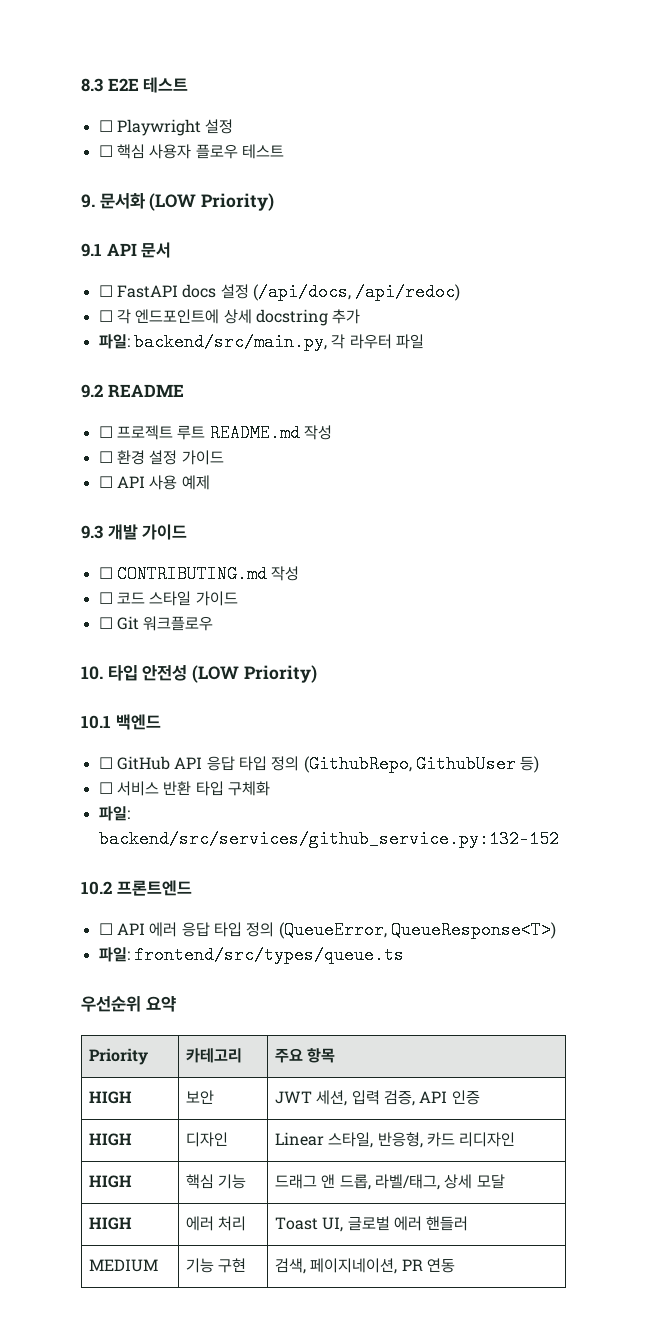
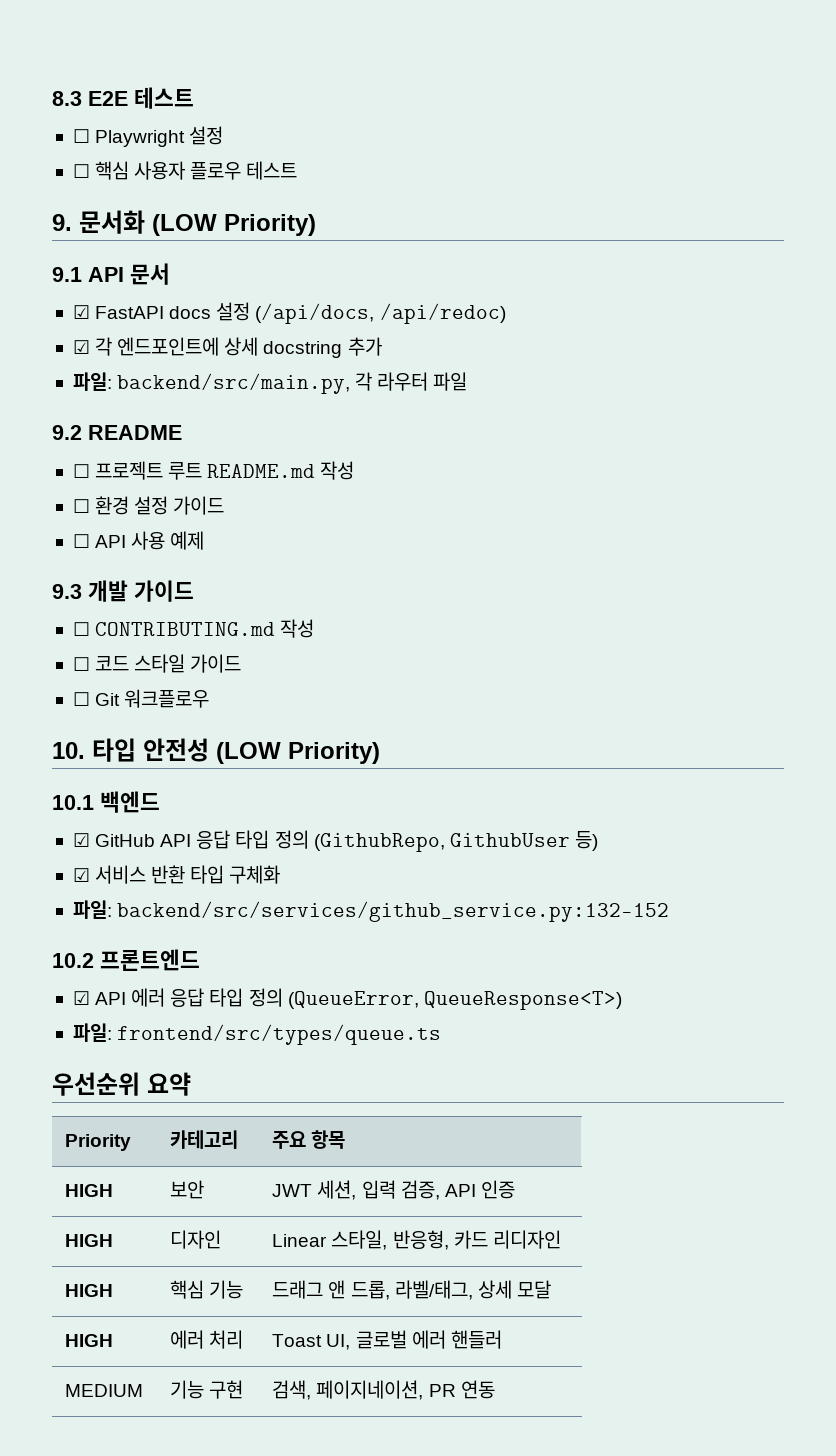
- ☐ FastAPI docs 설정 (/api/docs, /api/redoc)
+ ☑ FastAPI docs 설정 (/api/docs, /api/redoc)
- ☐ 각 엔드포인트에 상세 docstring 추가
+ ☑ 각 엔드포인트에 상세 docstring 추가
- ☐ GitHub API 응답 타입 정의 (GithubRepo, GithubUser 등)
+ ☑ GitHub API 응답 타입 정의 (GithubRepo, GithubUser 등)
- ☐ 서비스 반환 타입 구체화
+ ☑ 서비스 반환 타입 구체화
- ☐ API 에러 응답 타입 정의 (QueueError, QueueResponse<T>)
+ ☑ API 에러 응답 타입 정의 (QueueError, QueueResponse<T>)

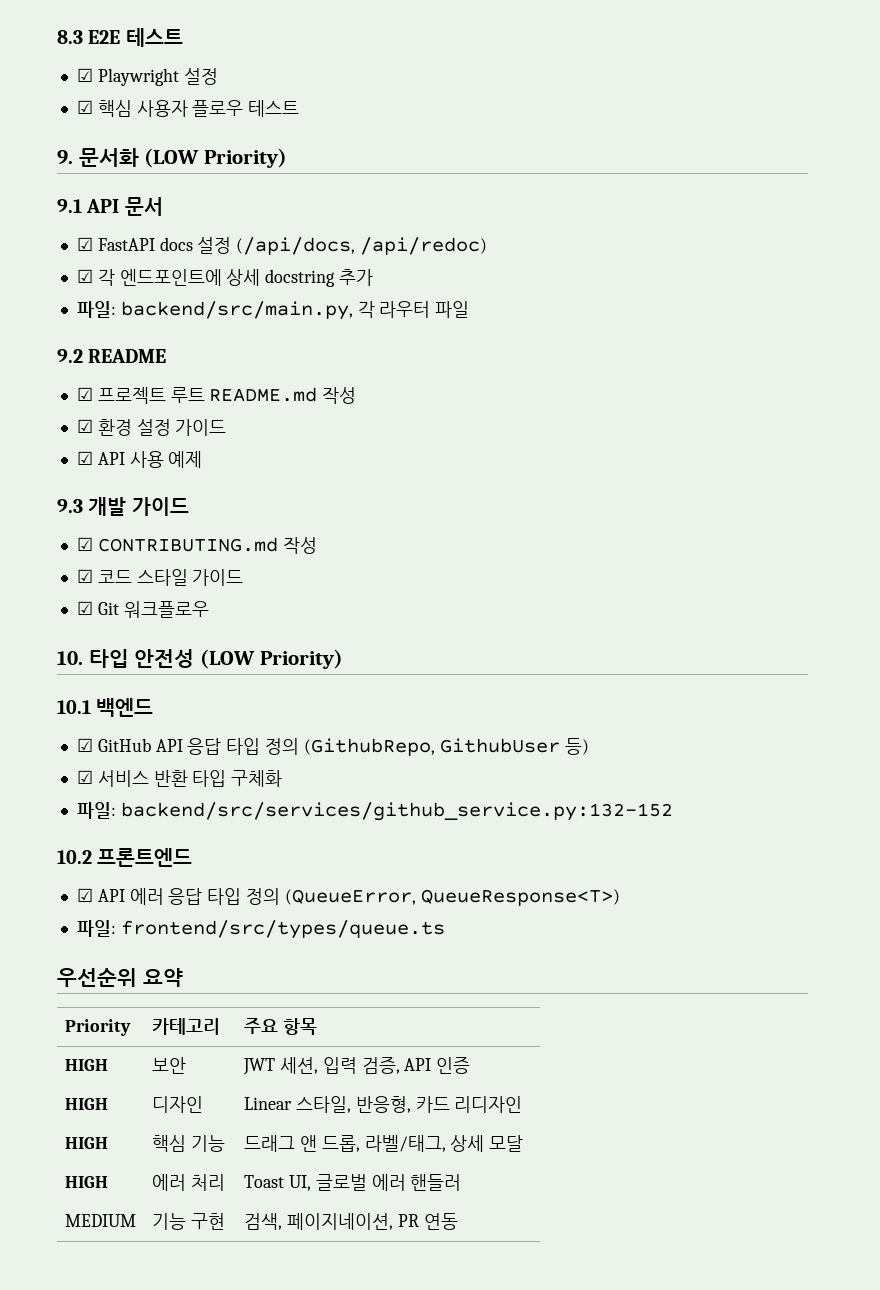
- ☐ Playwright 설정
+ ☑ Playwright 설정
- ☐ 핵심 사용자 플로우 테스트
+ ☑ 핵심 사용자 플로우 테스트
- ☐ 프로젝트 루트 README.md 작성
+ ☑ 프로젝트 루트 README.md 작성
- ☐ 환경 설정 가이드
+ ☑ 환경 설정 가이드
- ☐ API 사용 예제
+ ☑ API 사용 예제
- ☐ CONTRIBUTING.md 작성
+ ☑ CONTRIBUTING.md 작성
- ☐ 코드 스타일 가이드
+ ☑ 코드 스타일 가이드
- ☐ Git 워크플로우
+ ☑ Git 워크플로우

